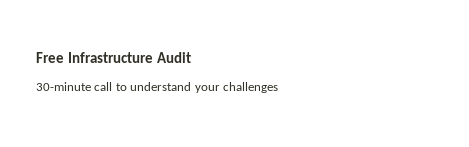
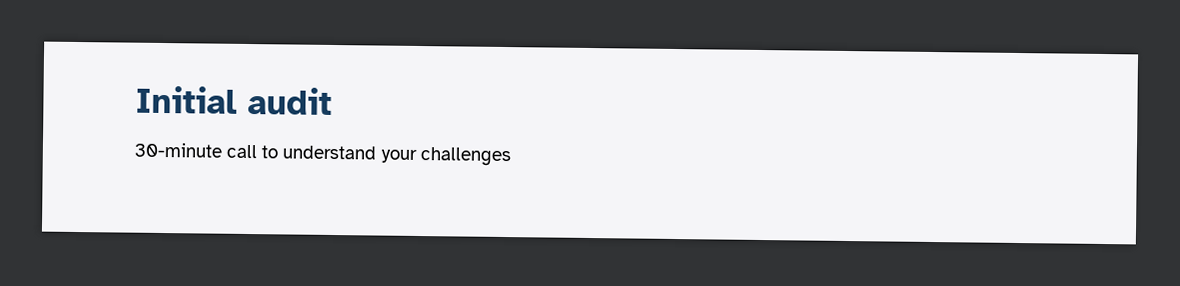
- Free Infrastructure Audit
+ Initial audit

